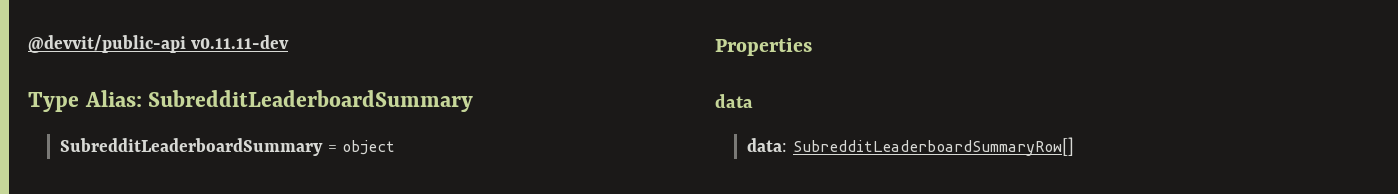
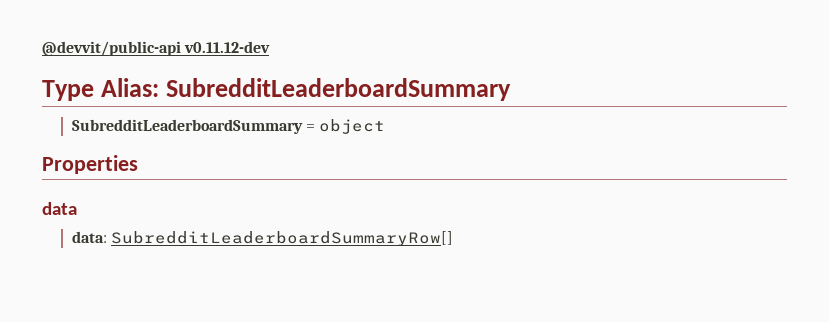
- @devvit/public-api v0.11.11-dev
+ @devvit/public-api v0.11.12-dev

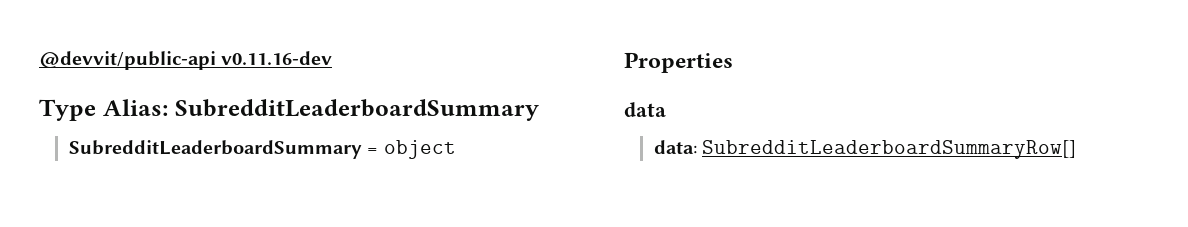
- @devvit/public-api v0.11.12-dev
+ @devvit/public-api v0.11.16-dev

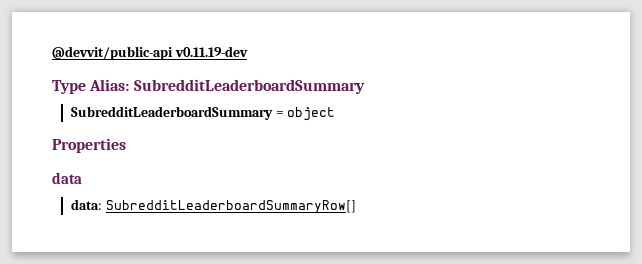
- @devvit/public-api v0.11.16-dev
+ @devvit/public-api v0.11.19-dev

